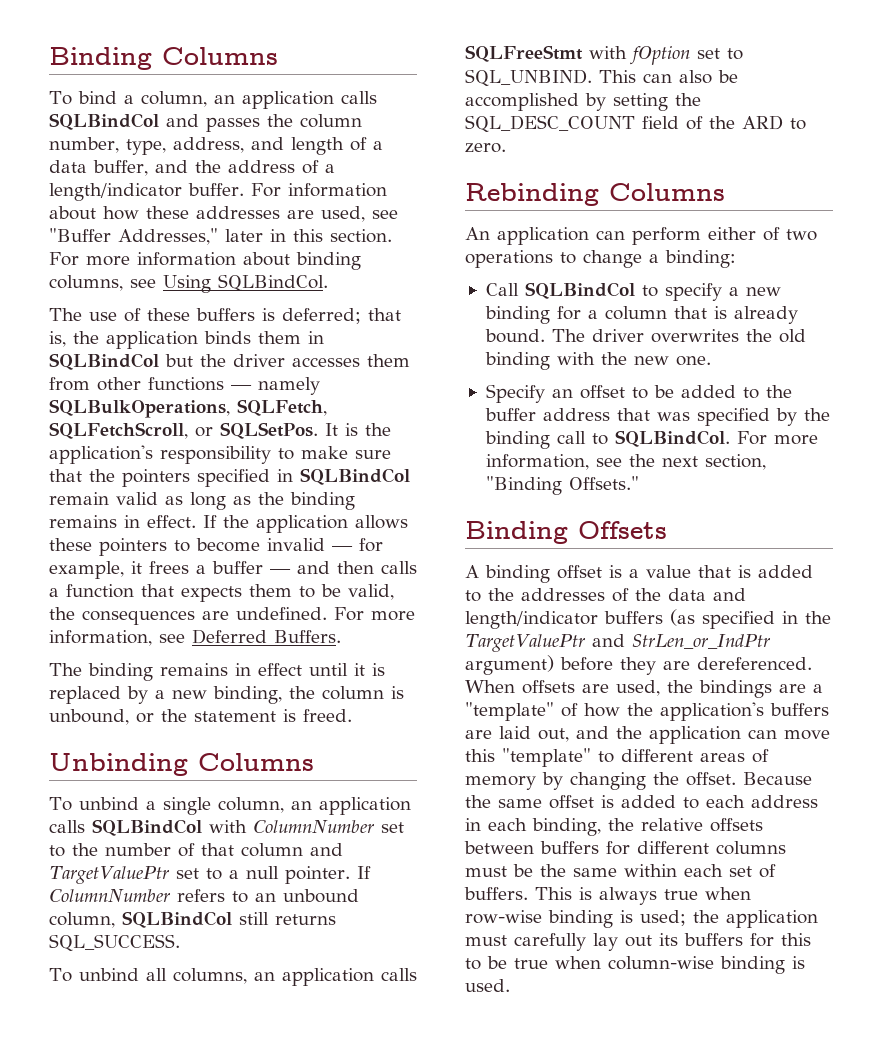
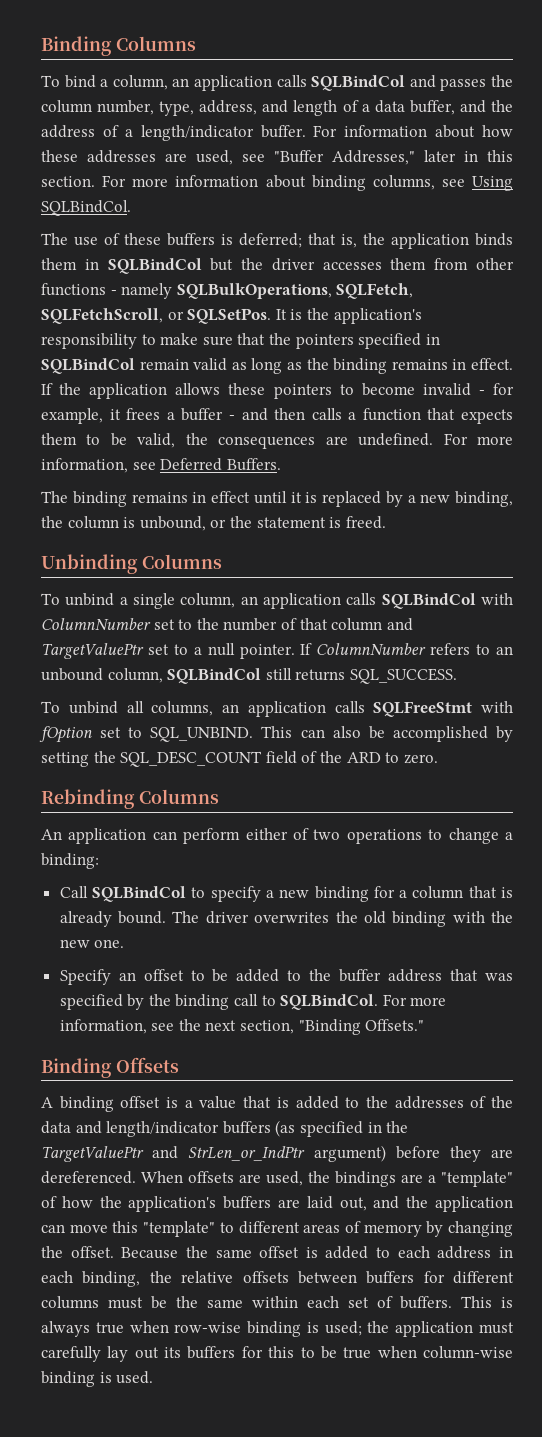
- The use of these buffers is deferred; that is, the application binds them in SQLBindCol but the driver accesses them from other functions — namely SQLBulkOperations, SQLFetch, SQLFetchScroll, or SQLSetPos.
+ The use of these buffers is deferred; that is, the application binds them in SQLBindCol but the driver accesses them from other functions - namely SQLBulkOperations, SQLFetch, SQLFetchScroll, or SQLSetPos.
- If the application allows these pointers to become invalid — for example, it frees a buffer — and then calls a function that expects them to be valid, the consequences are undefined.
+ If the application allows these pointers to become invalid - for example, it frees a buffer - and then calls a function that expects them to be valid, the consequences are undefined.

